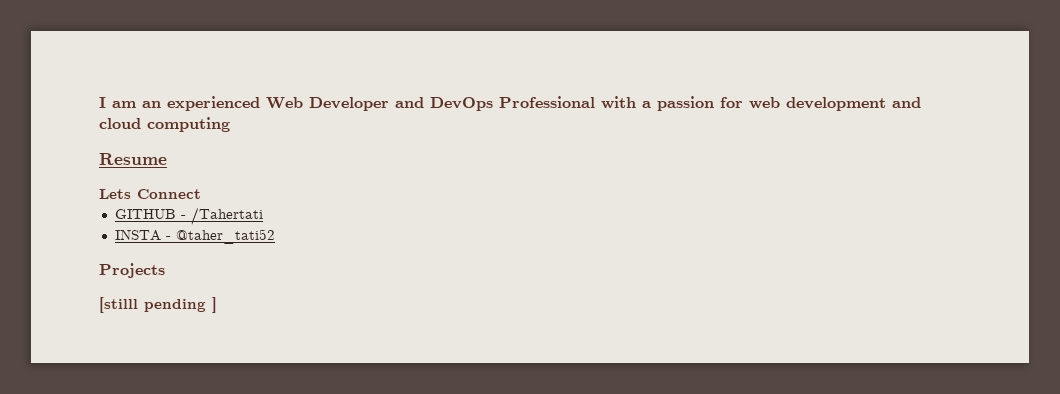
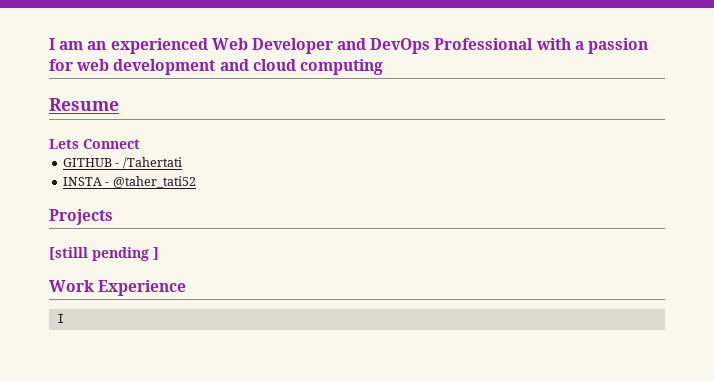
+ Work Experience
+ I

